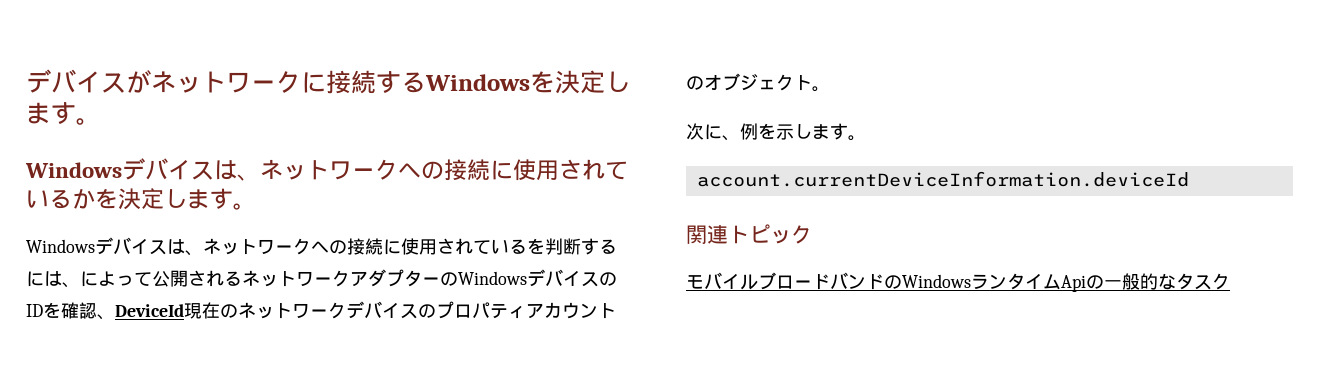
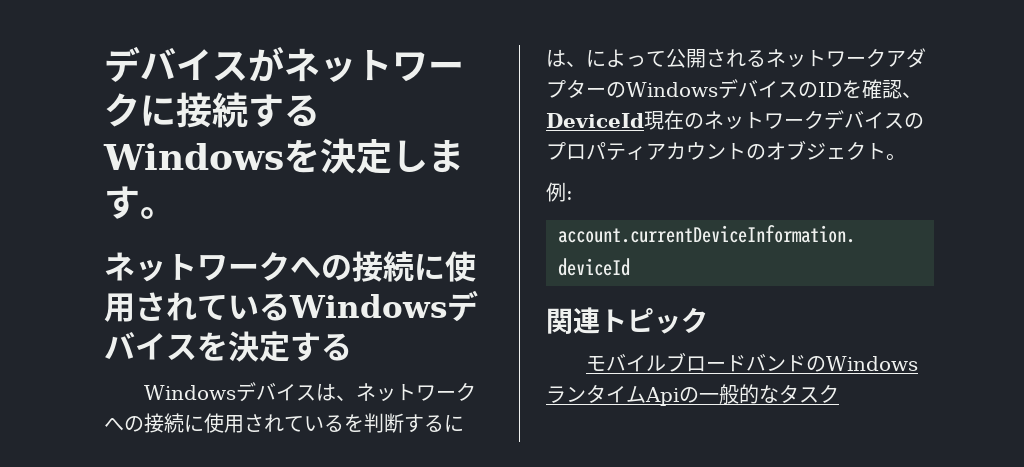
- Windowsデバイスは、ネットワークへの接続に使用されているかを決定します。
+ ネットワークへの接続に使用されているWindowsデバイスを決定する
- 次に、例を示します。
+ 例:

